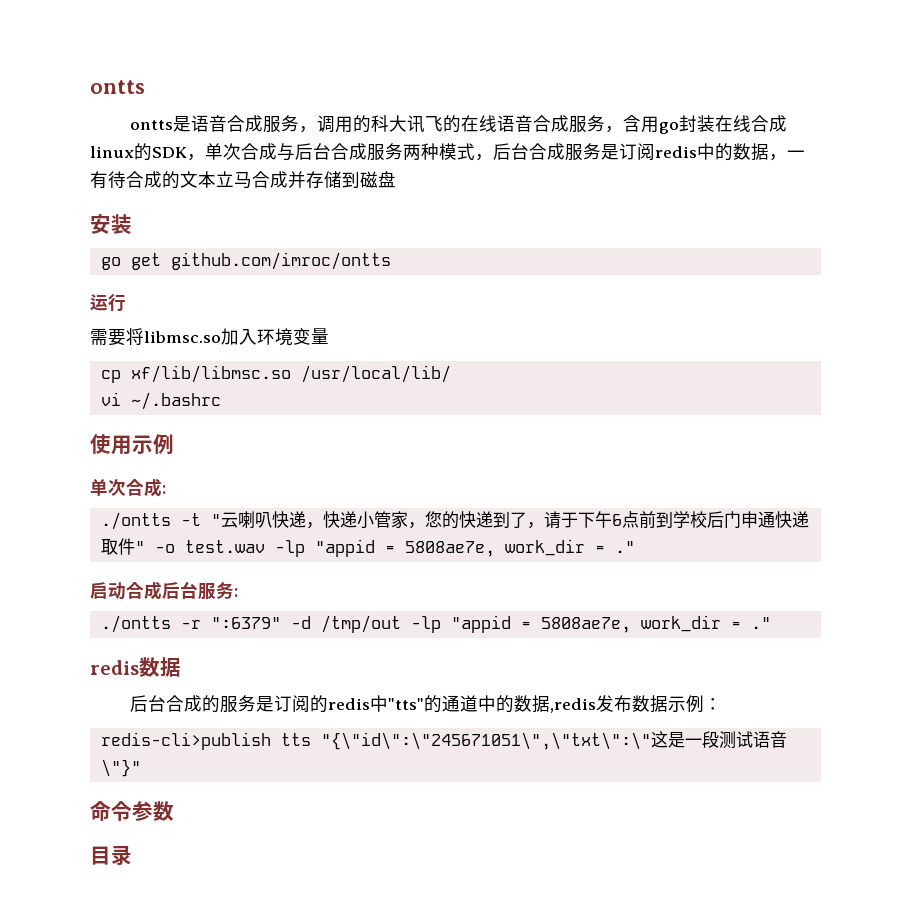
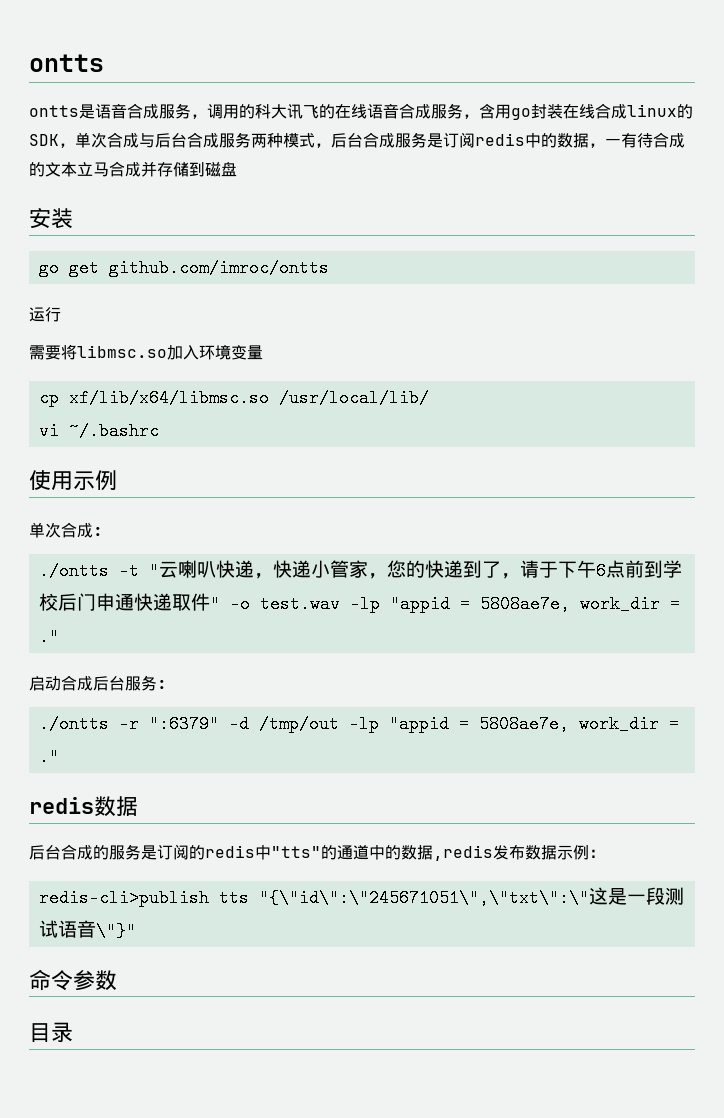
- cp xf/lib/libmsc.so /usr/local/lib/
+ cp xf/lib/x64/libmsc.so /usr/local/lib/

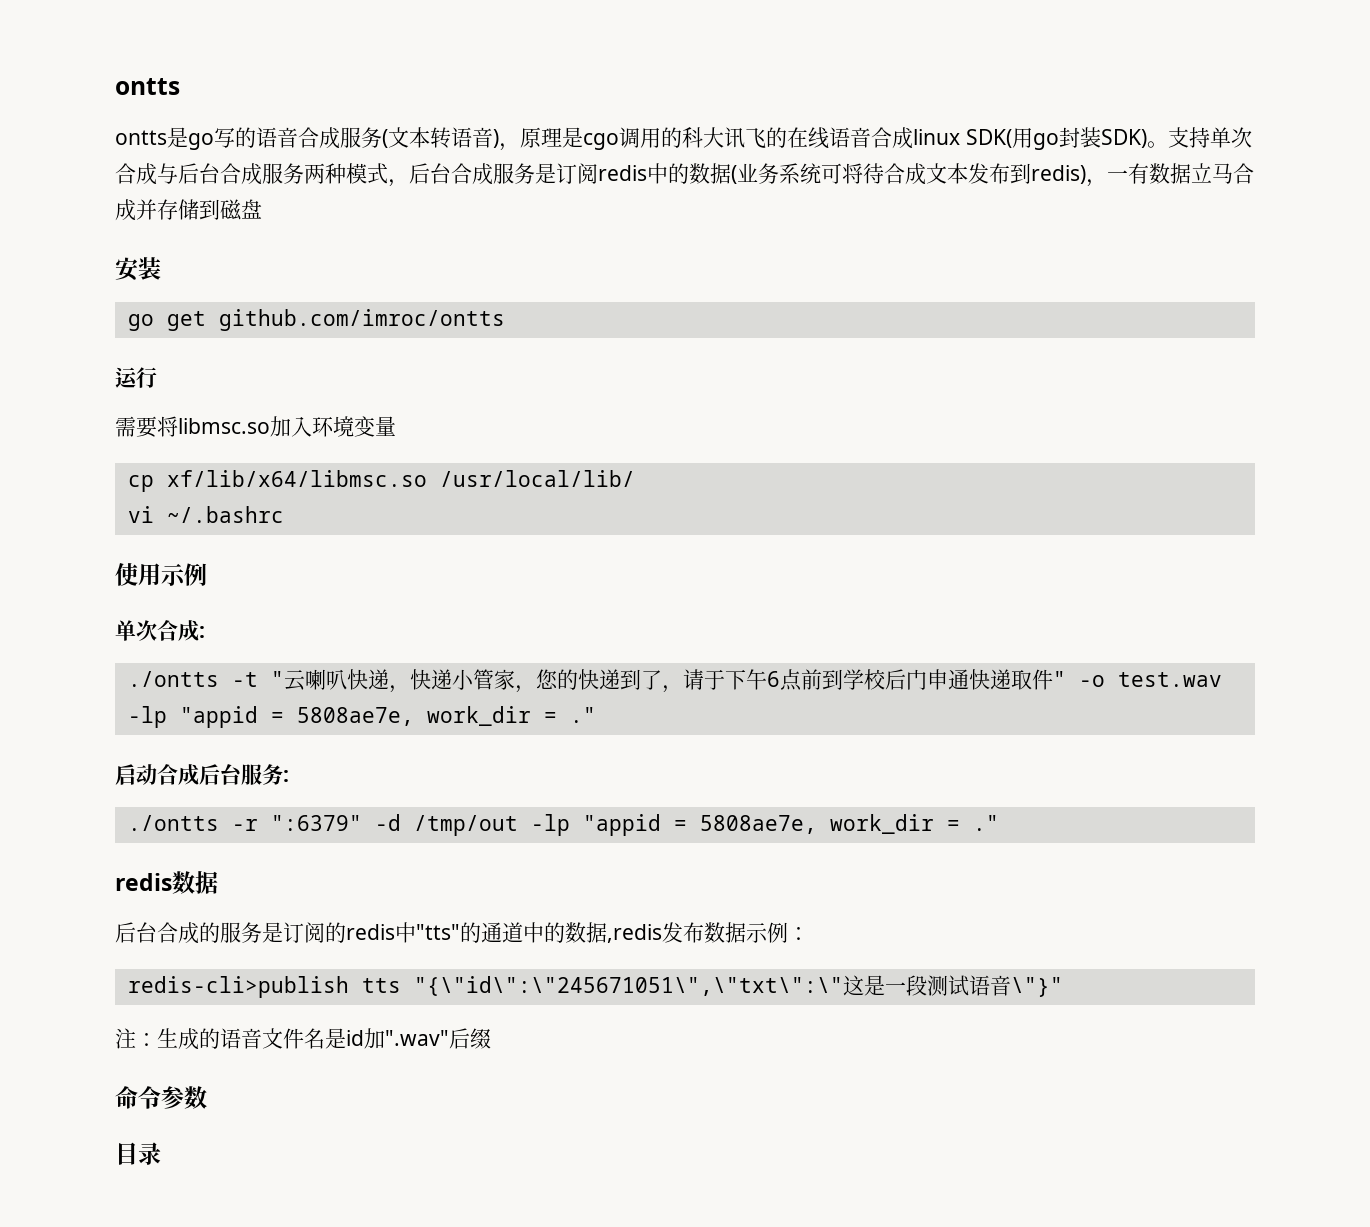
- ontts是语音合成服务，调用的科大讯飞的在线语音合成服务，含用go封装在线合成linux的SDK，单次合成与后台合成服务两种模式，后台合成服务是订阅redis中的数据，一有待合成的文本立马合成并存储到磁盘
+ ontts是go写的语音合成服务(文本转语音)，原理是cgo调用的科大讯飞的在线语音合成linux SDK(用go封装SDK)。支持单次合成与后台合成服务两种模式，后台合成服务是订阅redis中的数据(业务系统可将待合成文本发布到redis)，一有数据立马合成并存储到磁盘
+ 注：生成的语音文件名是id加".wav"后缀

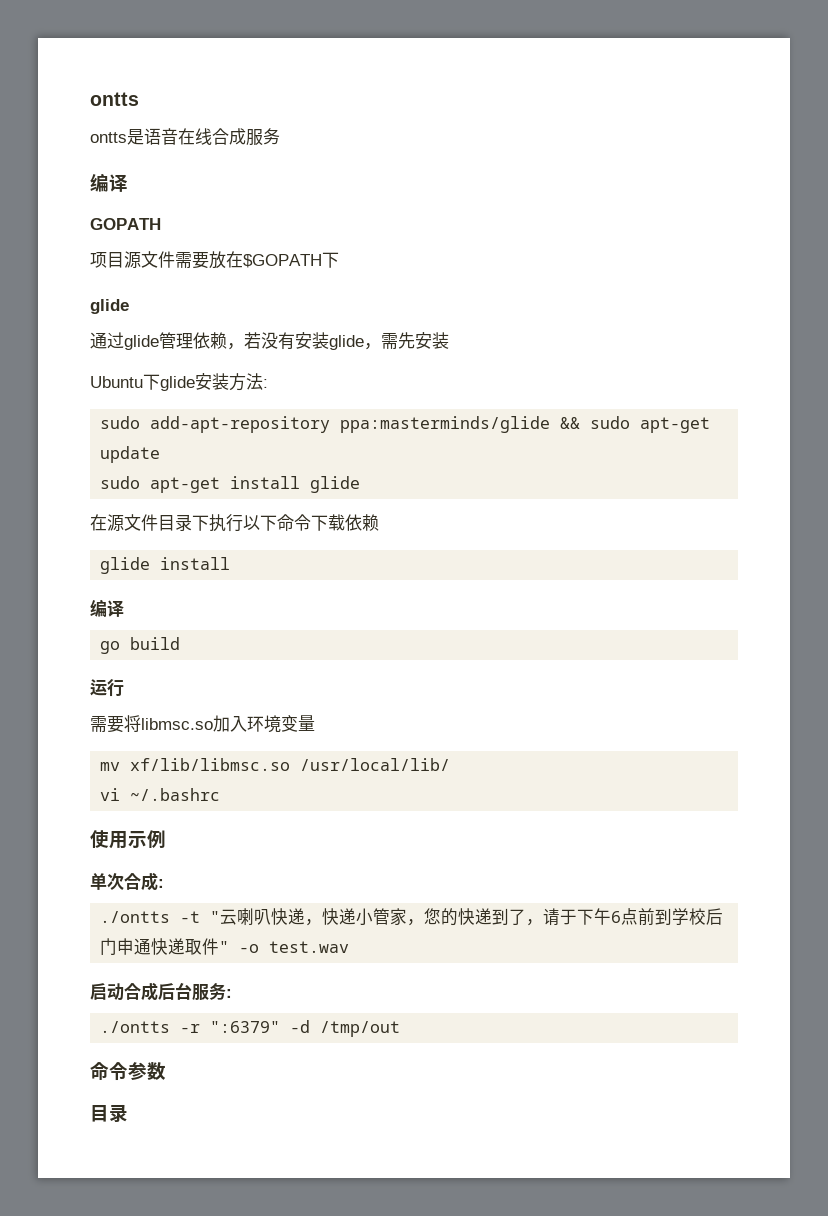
- ontts是go写的语音合成服务(文本转语音)，原理是cgo调用的科大讯飞的在线语音合成linux SDK(用go封装SDK)。支持单次合成与后台合成服务两种模式，后台合成服务是订阅redis中的数据(业务系统可将待合成文本发布到redis)，一有数据立马合成并存储到磁盘
- 安装
- go get github.com/imroc/ontts
+ ontts是语音在线合成服务
+ 编译
+ GOPATH
+ 项目源文件需要放在$GOPATH下
+ glide
+ 通过glide管理依赖，若没有安装glide，需先安装
+ Ubuntu下glide安装方法:
+ sudo add-apt-repository ppa:masterminds/glide && sudo apt-get update
+ sudo apt-get install glide
+ 在源文件目录下执行以下命令下载依赖
+ glide install
+ 编译
+ go build
- cp xf/lib/x64/libmsc.so /usr/local/lib/
+ mv xf/lib/libmsc.so /usr/local/lib/
- ./ontts -t "云喇叭快递，快递小管家，您的快递到了，请于下午6点前到学校后门申通快递取件" -o test.wav -lp "appid = 5808ae7e, work_dir = ."
+ ./ontts -t "云喇叭快递，快递小管家，您的快递到了，请于下午6点前到学校后门申通快递取件" -o test.wav
- ./ontts -r ":6379" -d /tmp/out -lp "appid = 5808ae7e, work_dir = ."
- redis数据
- 后台合成的服务是订阅的redis中"tts"的通道中的数据,redis发布数据示例：
- redis-cli>publish tts "{\"id\":\"245671051\",\"txt\":\"这是一段测试语音\"}"
- 注：生成的语音文件名是id加".wav"后缀
+ ./ontts -r ":6379" -d /tmp/out

